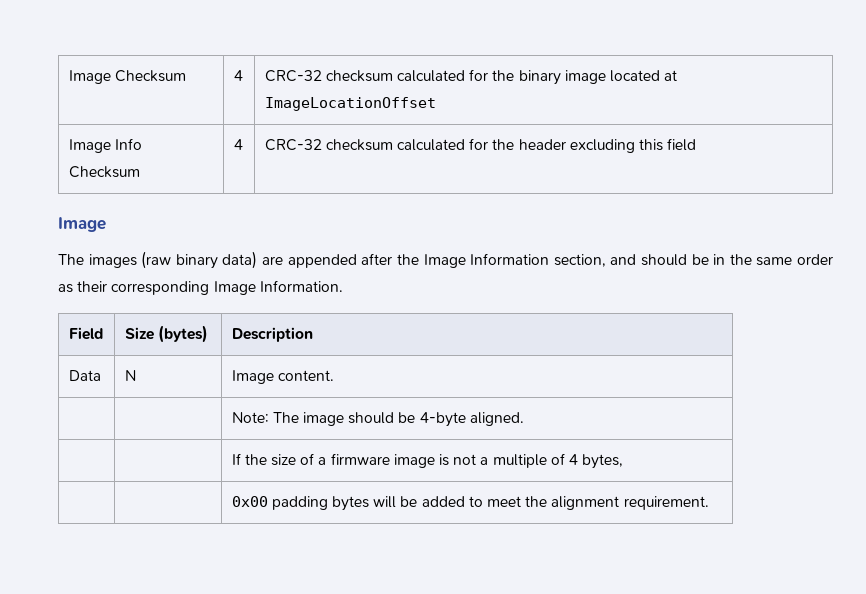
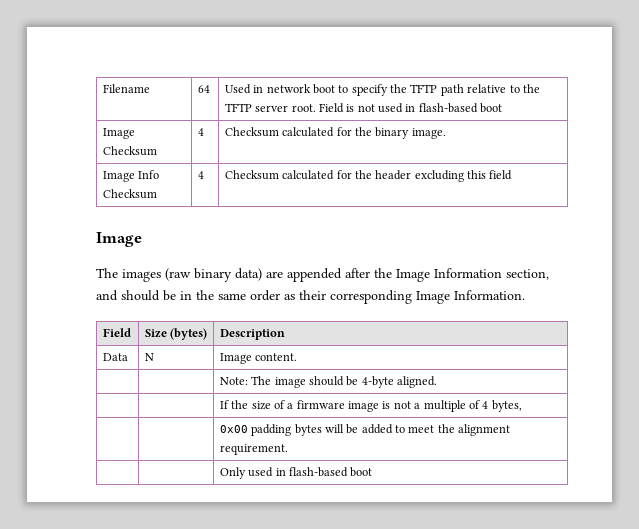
+ Filename | 64 | Used in network boot to specify the TFTP path relative to the TFTP server root. Field is not used in flash-based boot
- Image Checksum | 4 | CRC-32 checksum calculated for the binary image located at ImageLocationOffset
+ Image Checksum | 4 | Checksum calculated for the binary image.
- Image Info Checksum | 4 | CRC-32 checksum calculated for the header excluding this field
+ Image Info Checksum | 4 | Checksum calculated for the header excluding this field
+ | | Only used in flash-based boot

